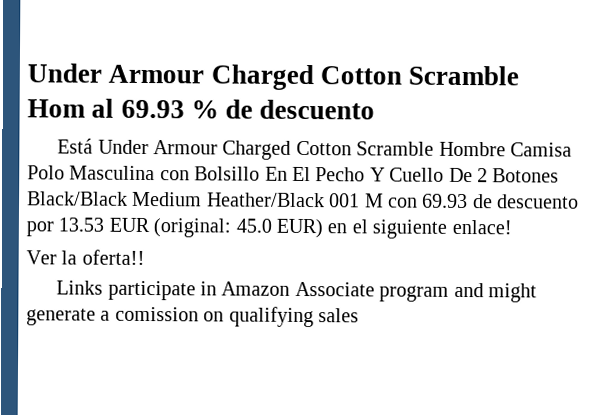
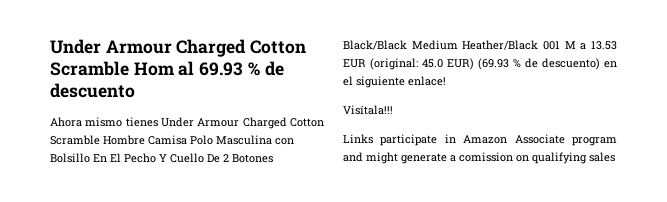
- Está Under Armour Charged Cotton Scramble Hombre Camisa Polo Masculina con Bolsillo En El Pecho Y Cuello De 2 Botones Black/Black Medium Heather/Black 001 M con 69.93 de descuento por 13.53 EUR (original: 45.0 EUR) en el siguiente enlace!
+ Ahora mismo tienes Under Armour Charged Cotton Scramble Hombre Camisa Polo Masculina con Bolsillo En El Pecho Y Cuello De 2 Botones Black/Black Medium Heather/Black 001 M a 13.53 EUR (original: 45.0 EUR) (69.93 % de descuento) en el siguiente enlace!
- Ver la oferta!!
+ Visítala!!!

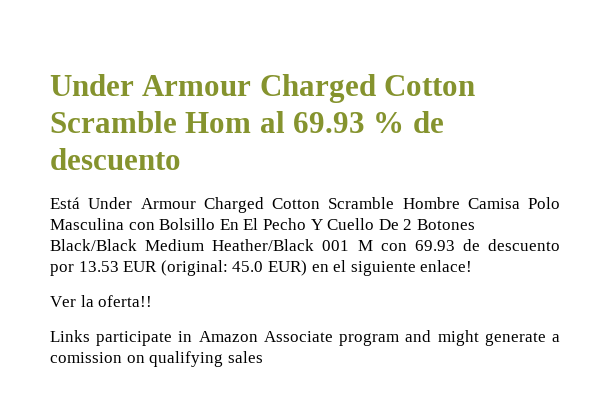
- Ahora mismo tienes Under Armour Charged Cotton Scramble Hombre Camisa Polo Masculina con Bolsillo En El Pecho Y Cuello De 2 Botones Black/Black Medium Heather/Black 001 M a 13.53 EUR (original: 45.0 EUR) (69.93 % de descuento) en el siguiente enlace!
+ Está Under Armour Charged Cotton Scramble Hombre Camisa Polo Masculina con Bolsillo En El Pecho Y Cuello De 2 Botones Black/Black Medium Heather/Black 001 M con 69.93 de descuento por 13.53 EUR (original: 45.0 EUR) en el siguiente enlace!
- Visítala!!!
+ Ver la oferta!!

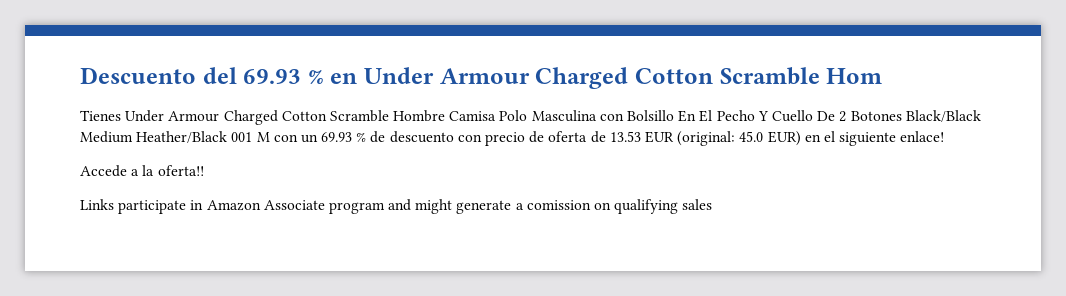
- Under Armour Charged Cotton Scramble Hom al 69.93 % de descuento
- Está Under Armour Charged Cotton Scramble Hombre Camisa Polo Masculina con Bolsillo En El Pecho Y Cuello De 2 Botones Black/Black Medium Heather/Black 001 M con 69.93 de descuento por 13.53 EUR (original: 45.0 EUR) en el siguiente enlace!
+ Descuento del 69.93 % en Under Armour Charged Cotton Scramble Hom
+ Tienes Under Armour Charged Cotton Scramble Hombre Camisa Polo Masculina con Bolsillo En El Pecho Y Cuello De 2 Botones Black/Black Medium Heather/Black 001 M con un 69.93 % de descuento con precio de oferta de 13.53 EUR (original: 45.0 EUR) en el siguiente enlace!
- Ver la oferta!!
+ Accede a la oferta!!

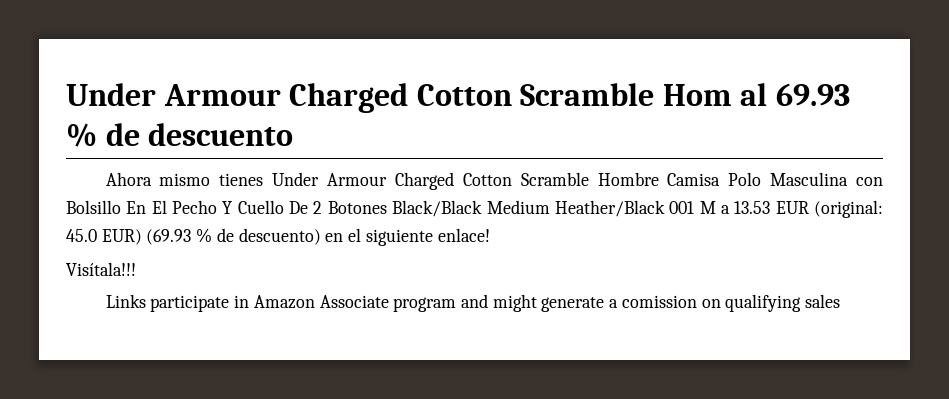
- Descuento del 69.93 % en Under Armour Charged Cotton Scramble Hom
- Tienes Under Armour Charged Cotton Scramble Hombre Camisa Polo Masculina con Bolsillo En El Pecho Y Cuello De 2 Botones Black/Black Medium Heather/Black 001 M con un 69.93 % de descuento con precio de oferta de 13.53 EUR (original: 45.0 EUR) en el siguiente enlace!
+ Under Armour Charged Cotton Scramble Hom al 69.93 % de descuento
+ Ahora mismo tienes Under Armour Charged Cotton Scramble Hombre Camisa Polo Masculina con Bolsillo En El Pecho Y Cuello De 2 Botones Black/Black Medium Heather/Black 001 M a 13.53 EUR (original: 45.0 EUR) (69.93 % de descuento) en el siguiente enlace!
- Accede a la oferta!!
+ Visítala!!!

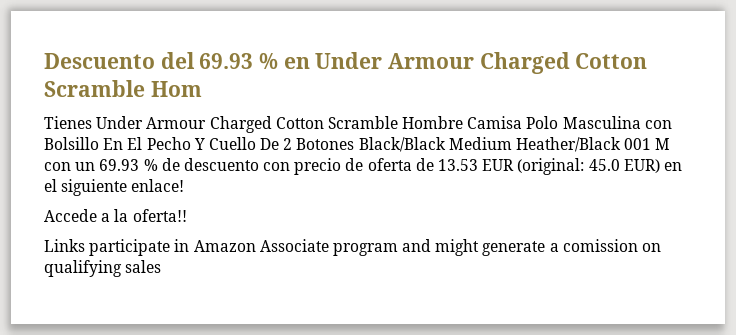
- Under Armour Charged Cotton Scramble Hom al 69.93 % de descuento
- Ahora mismo tienes Under Armour Charged Cotton Scramble Hombre Camisa Polo Masculina con Bolsillo En El Pecho Y Cuello De 2 Botones Black/Black Medium Heather/Black 001 M a 13.53 EUR (original: 45.0 EUR) (69.93 % de descuento) en el siguiente enlace!
+ Descuento del 69.93 % en Under Armour Charged Cotton Scramble Hom
+ Tienes Under Armour Charged Cotton Scramble Hombre Camisa Polo Masculina con Bolsillo En El Pecho Y Cuello De 2 Botones Black/Black Medium Heather/Black 001 M con un 69.93 % de descuento con precio de oferta de 13.53 EUR (original: 45.0 EUR) en el siguiente enlace!
- Visítala!!!
+ Accede a la oferta!!

